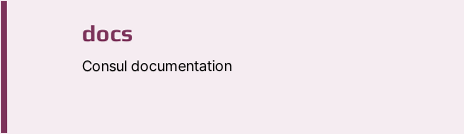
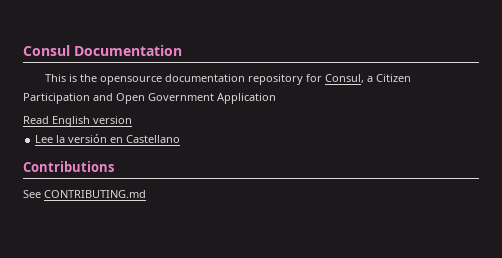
- docs
- Consul documentation
+ Consul Documentation
+ This is the opensource documentation repository for Consul, a Citizen Participation and Open Government Application
+ Read English version
+ Lee la versión en Castellano
+ Contributions
+ See CONTRIBUTING.md

